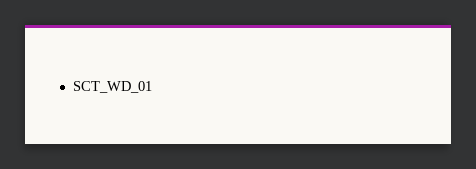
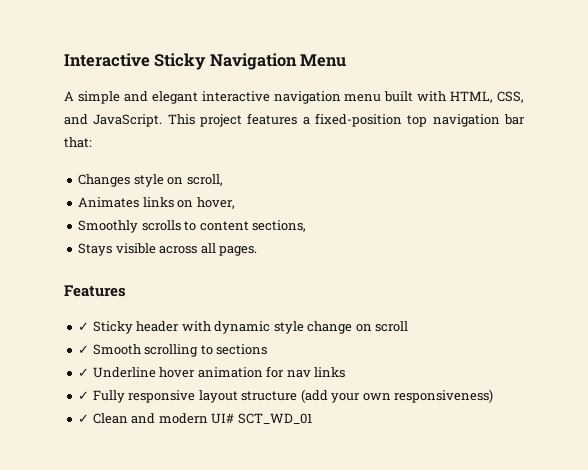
- SCT_WD_01
+ Interactive Sticky Navigation Menu
+ A simple and elegant interactive navigation menu built with HTML, CSS, and JavaScript. This project features a fixed-position top navigation bar that:
+ Changes style on scroll,
+ Animates links on hover,
+ Smoothly scrolls to content sections,
+ Stays visible across all pages.
+ Features
+ ✓ Sticky header with dynamic style change on scroll
+ ✓ Smooth scrolling to sections
+ ✓ Underline hover animation for nav links
+ ✓ Fully responsive layout structure (add your own responsiveness)
+ ✓ Clean and modern UI# SCT_WD_01

